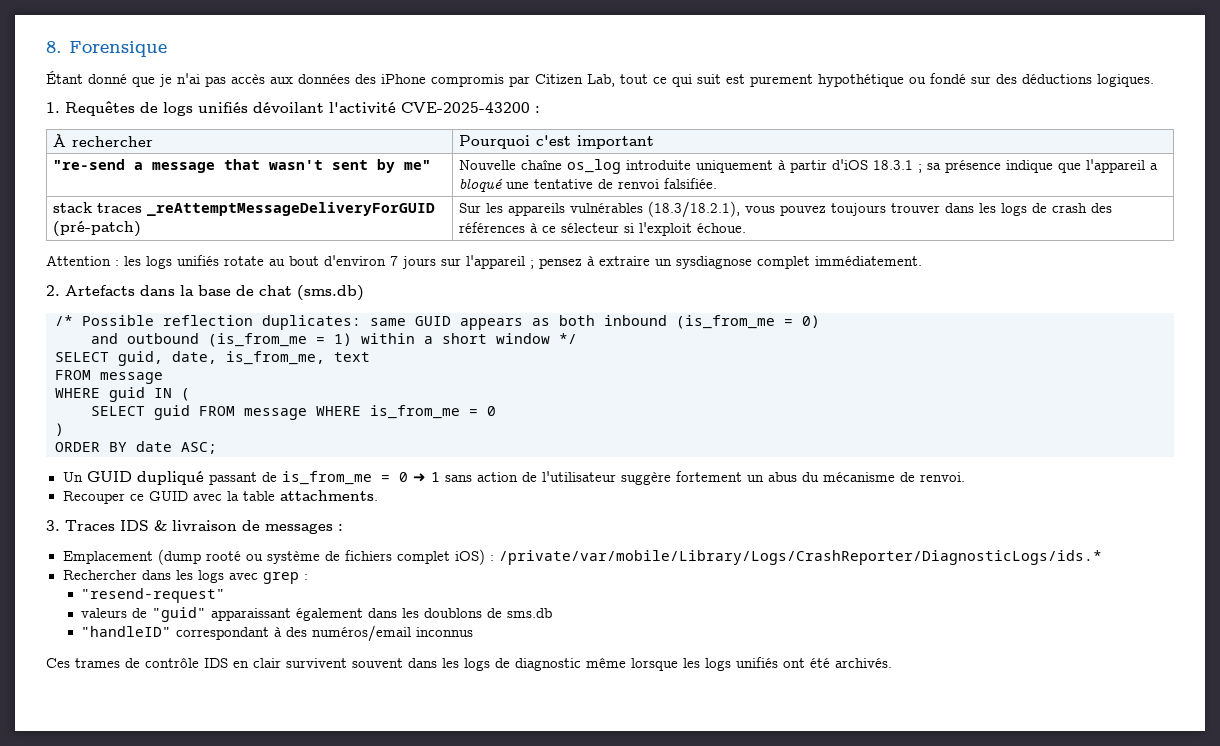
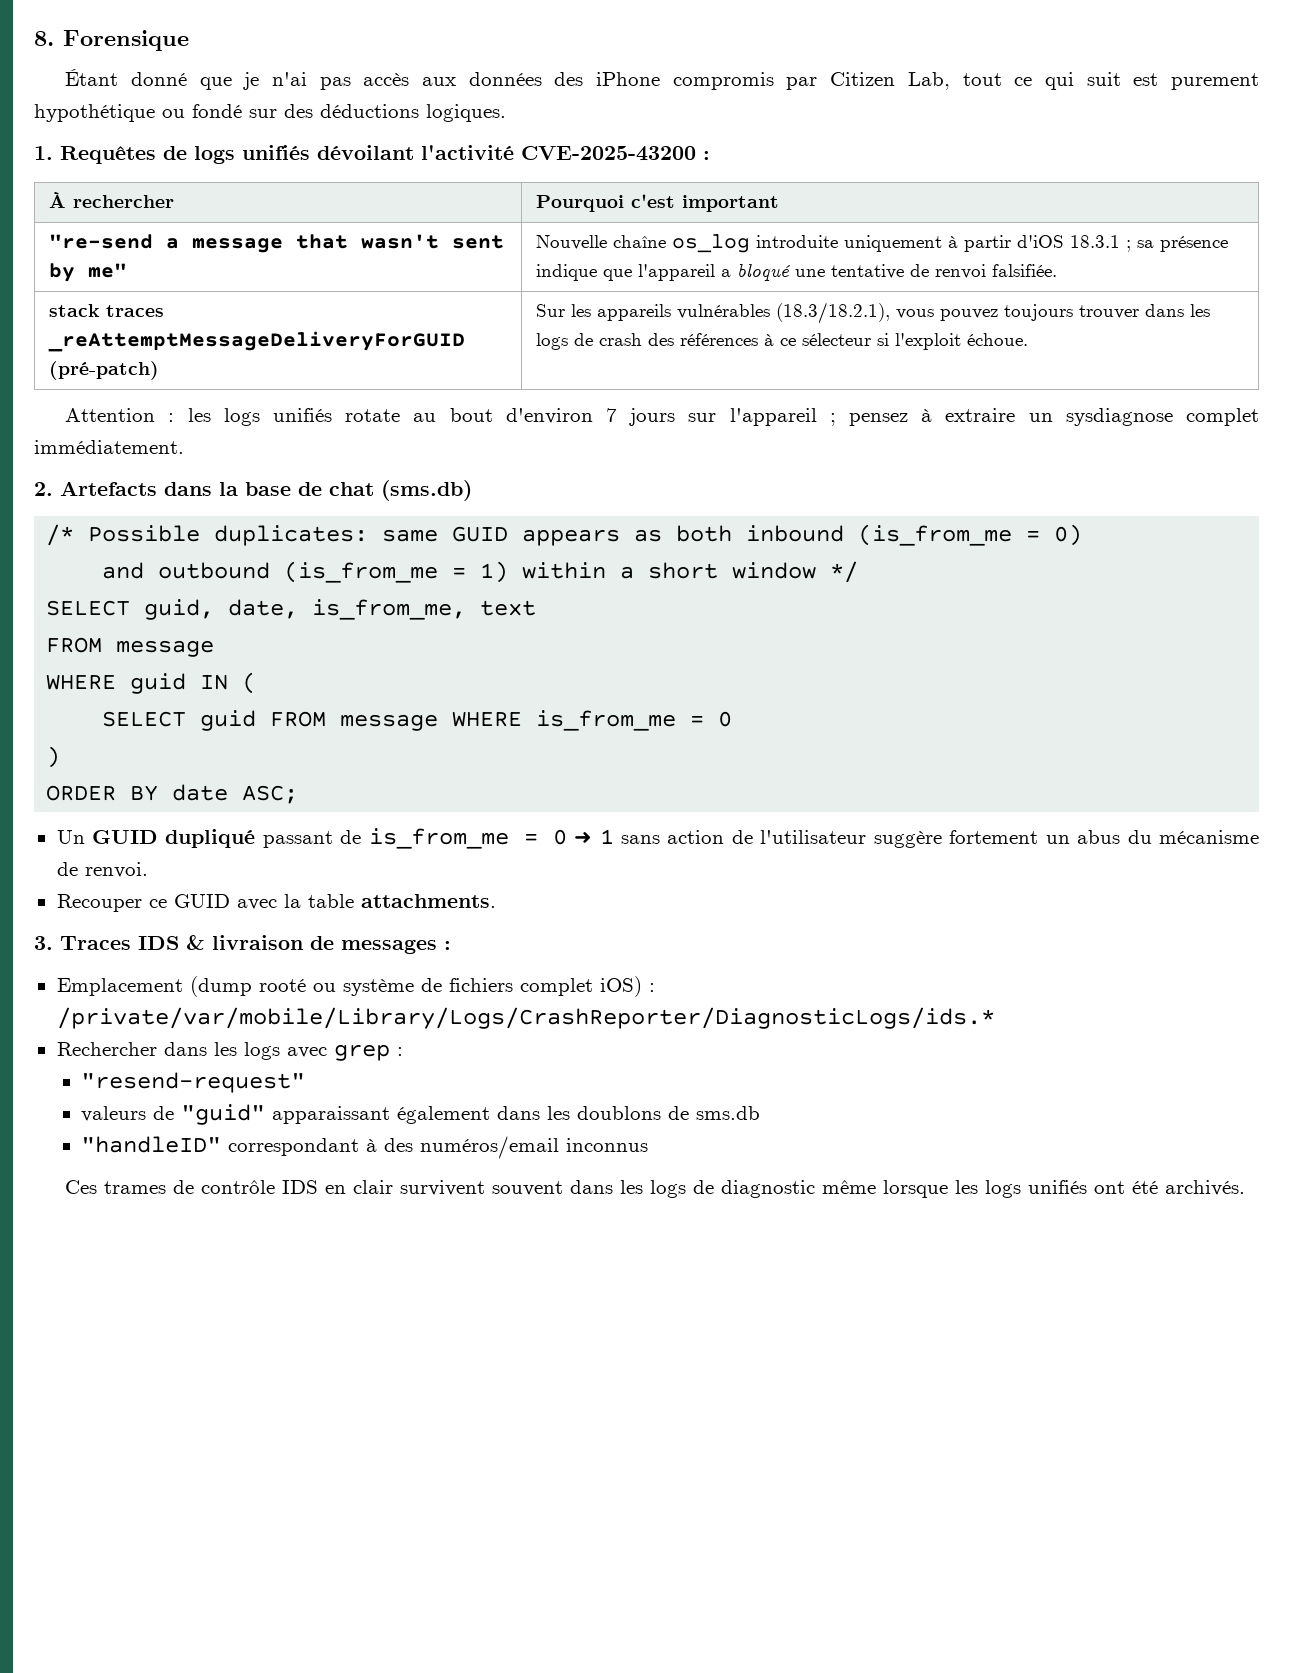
- /* Possible reflection duplicates: same GUID appears as both inbound (is_from_me = 0)
+ /* Possible duplicates: same GUID appears as both inbound (is_from_me = 0)

